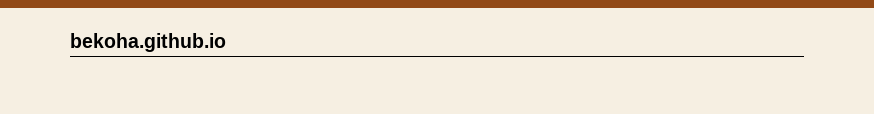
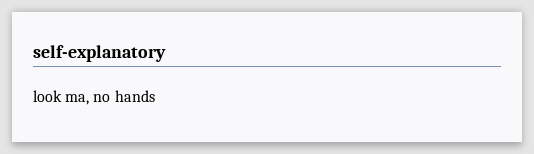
- bekoha.github.io
+ self-explanatory
+ look ma, no hands

